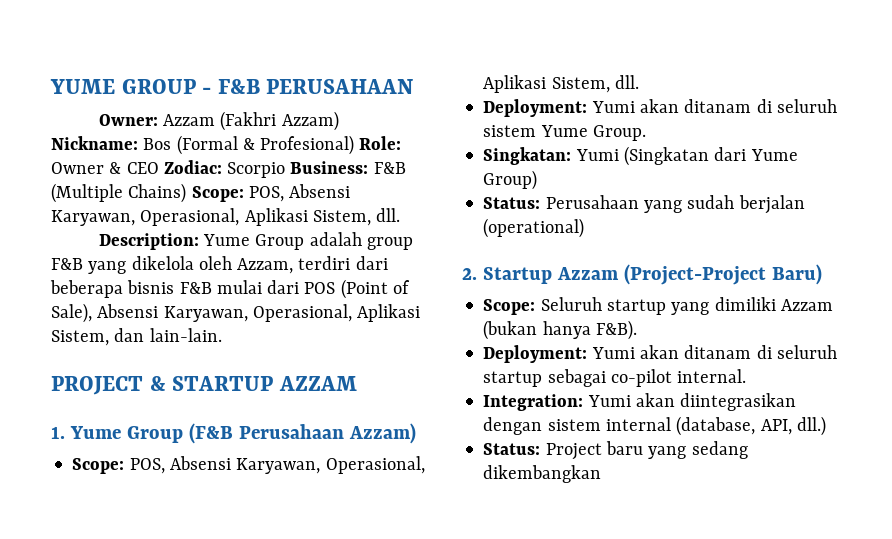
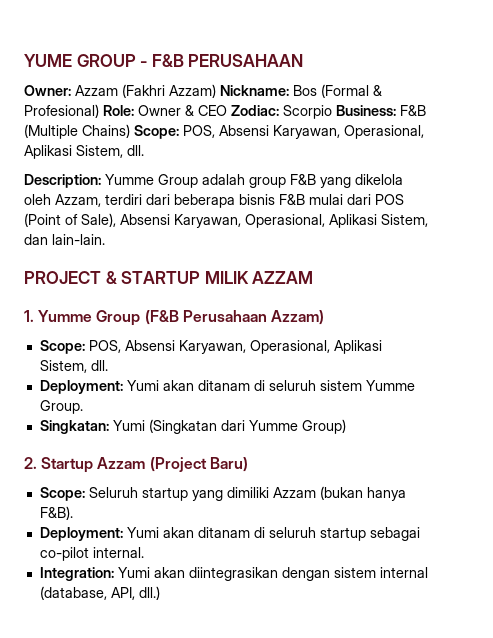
- Description: Yume Group adalah group F&B yang dikelola oleh Azzam, terdiri dari beberapa bisnis F&B mulai dari POS (Point of Sale), Absensi Karyawan, Operasional, Aplikasi Sistem, dan lain-lain.
+ Description: Yumme Group adalah group F&B yang dikelola oleh Azzam, terdiri dari beberapa bisnis F&B mulai dari POS (Point of Sale), Absensi Karyawan, Operasional, Aplikasi Sistem, dan lain-lain.
- PROJECT & STARTUP AZZAM
+ PROJECT & STARTUP MILIK AZZAM
- 1. Yume Group (F&B Perusahaan Azzam)
+ 1. Yumme Group (F&B Perusahaan Azzam)
- Deployment: Yumi akan ditanam di seluruh sistem Yume Group.
+ Deployment: Yumi akan ditanam di seluruh sistem Yumme Group.
- Singkatan: Yumi (Singkatan dari Yume Group)
+ Singkatan: Yumi (Singkatan dari Yumme Group)
- Status: Perusahaan yang sudah berjalan (operational)
- 2. Startup Azzam (Project-Project Baru)
+ 2. Startup Azzam (Project Baru)
- Status: Project baru yang sedang dikembangkan

